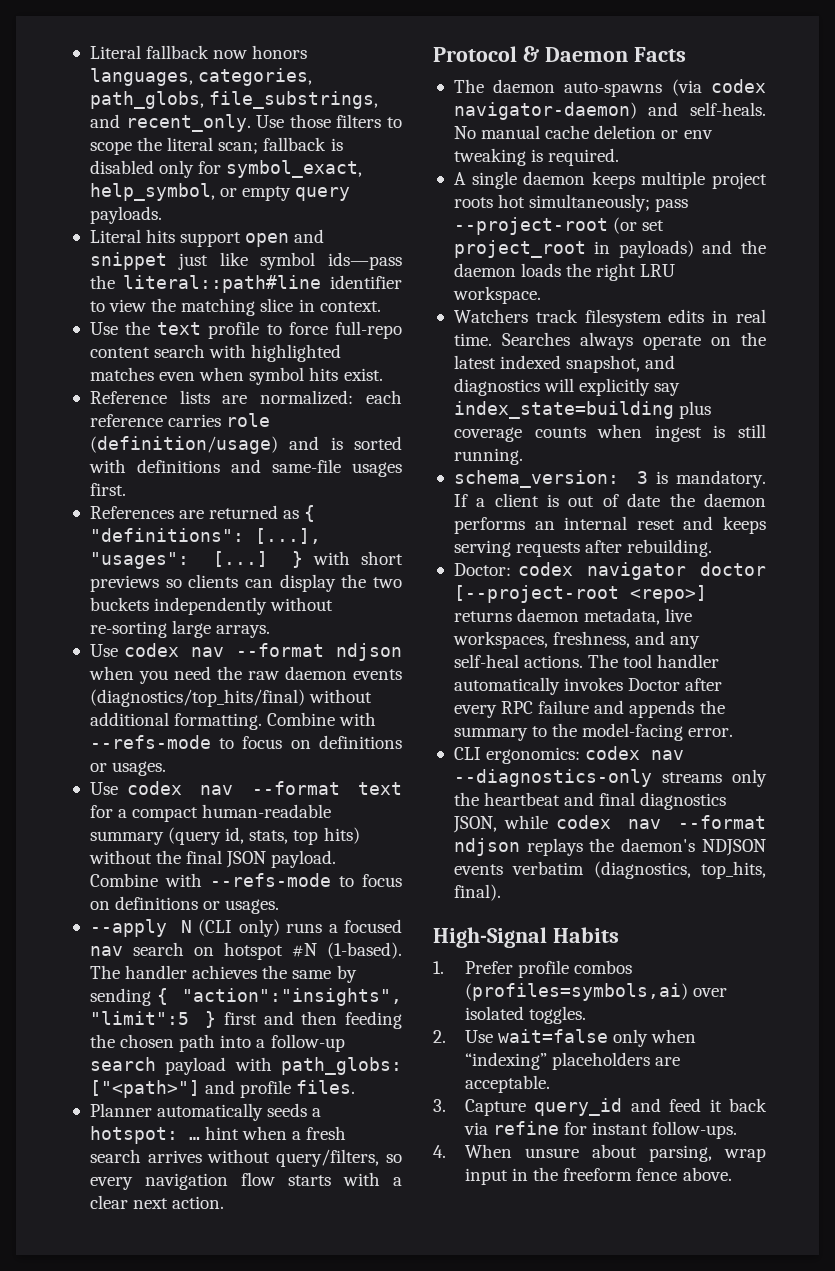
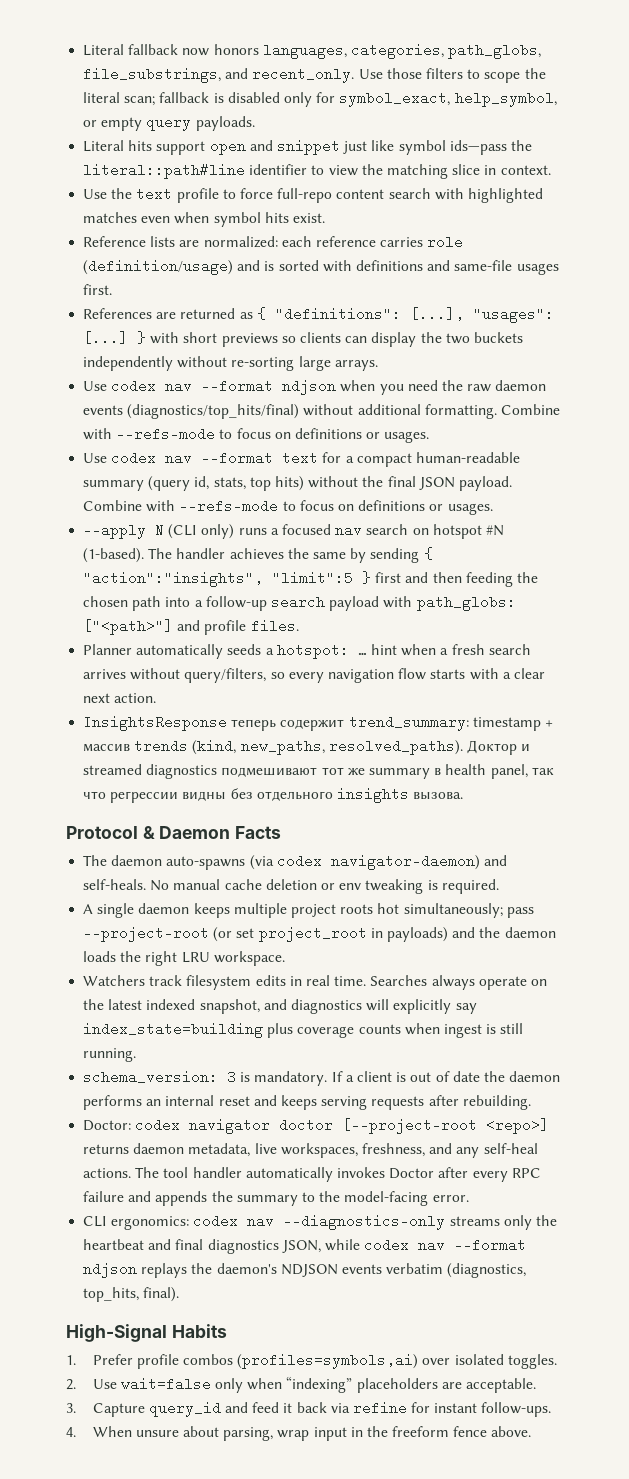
+ InsightsResponse теперь содержит trend_summary: timestamp + массив trends (kind, new_paths, resolved_paths). Доктор и streamed diagnostics подмешивают тот же summary в health panel, так что регрессии видны без отдельного insights вызова.

